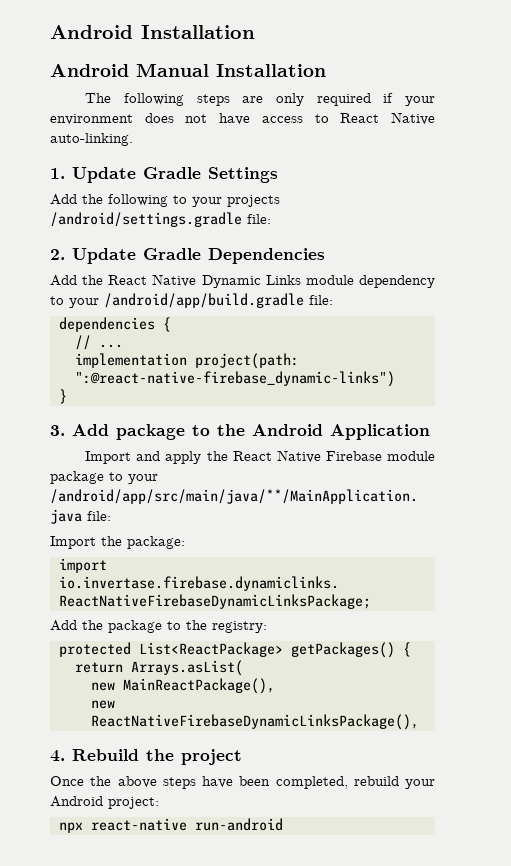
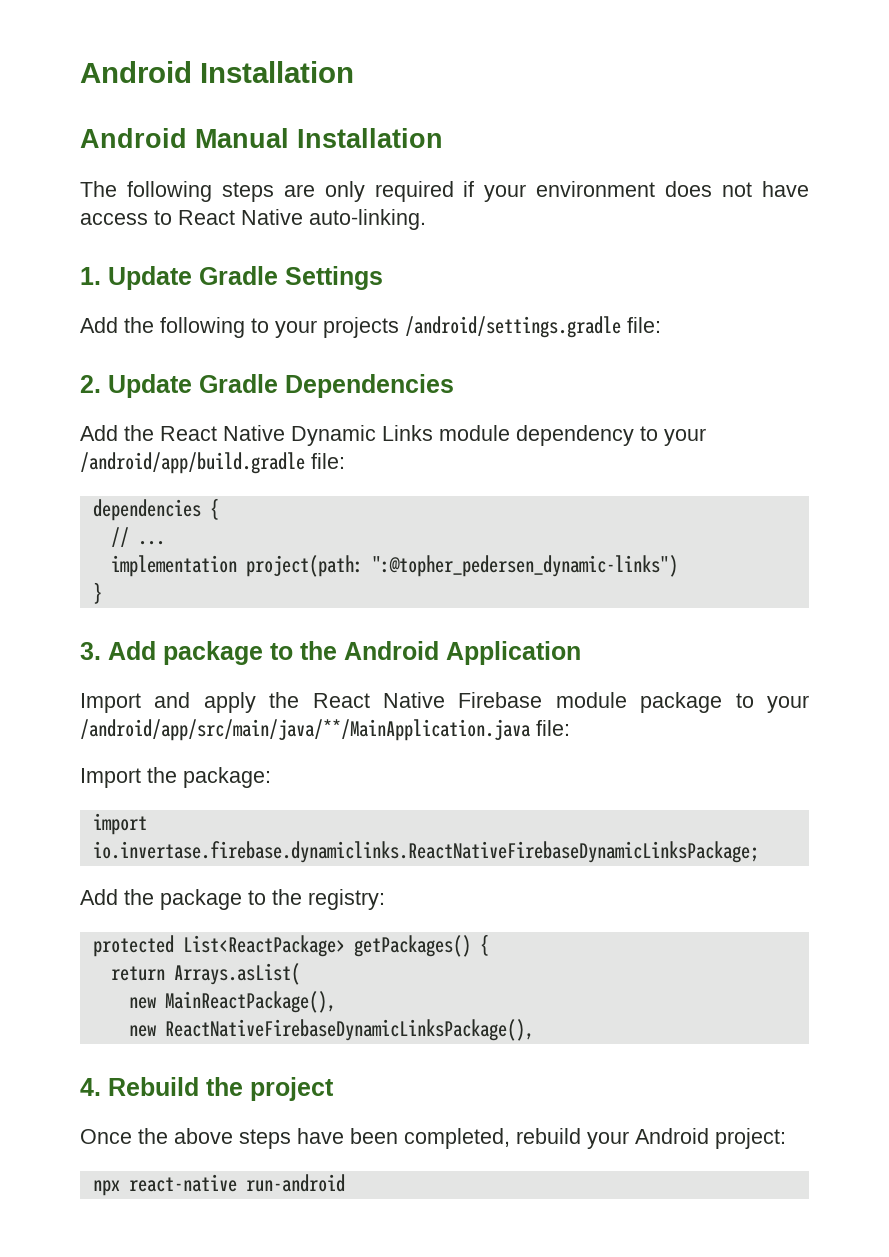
- implementation project(path: ":@react-native-firebase_dynamic-links")
+ implementation project(path: ":@topher_pedersen_dynamic-links")

